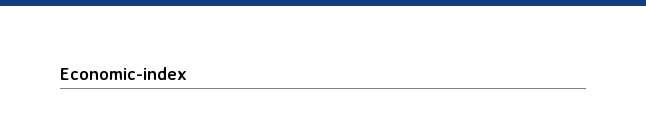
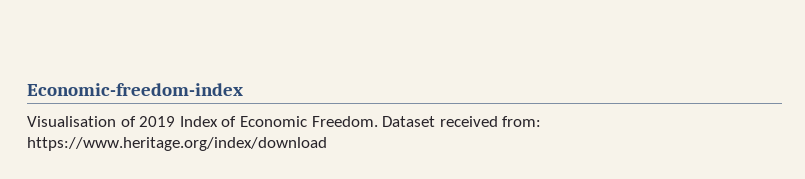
- Economic-index
+ Economic-freedom-index
+ Visualisation of 2019 Index of Economic Freedom. Dataset received from: https://www.heritage.org/index/download

